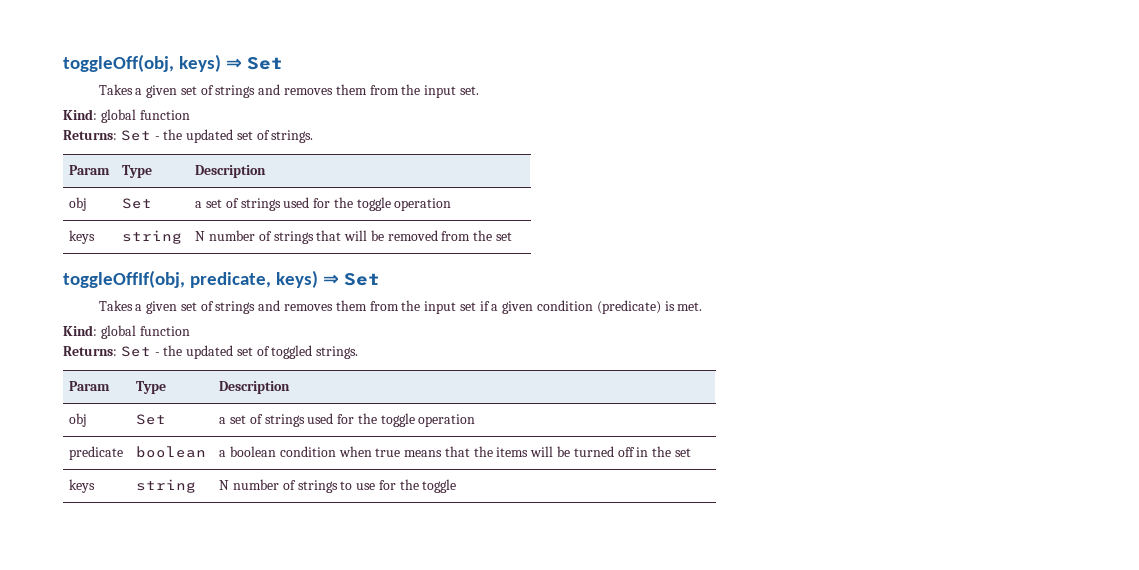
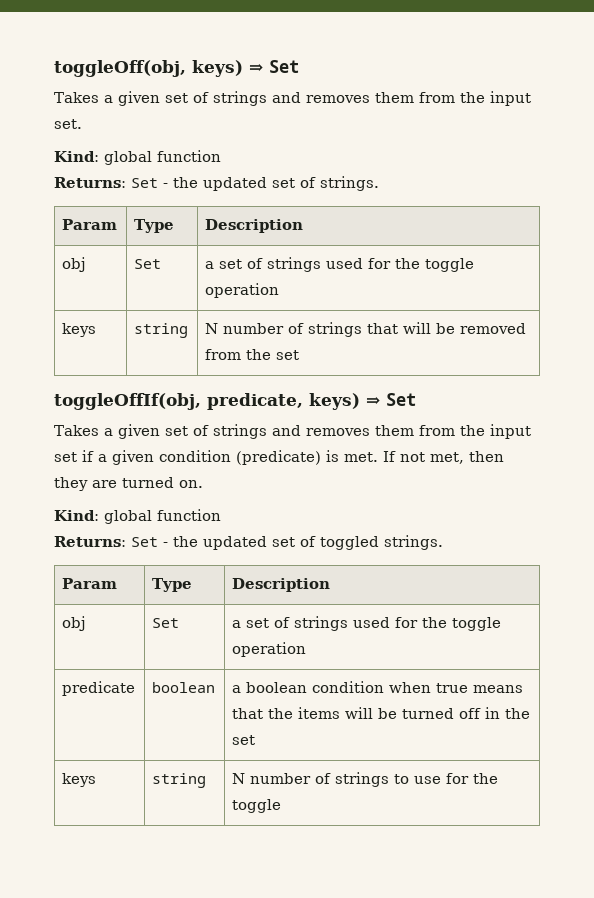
+ If not met, then they are turned on.

